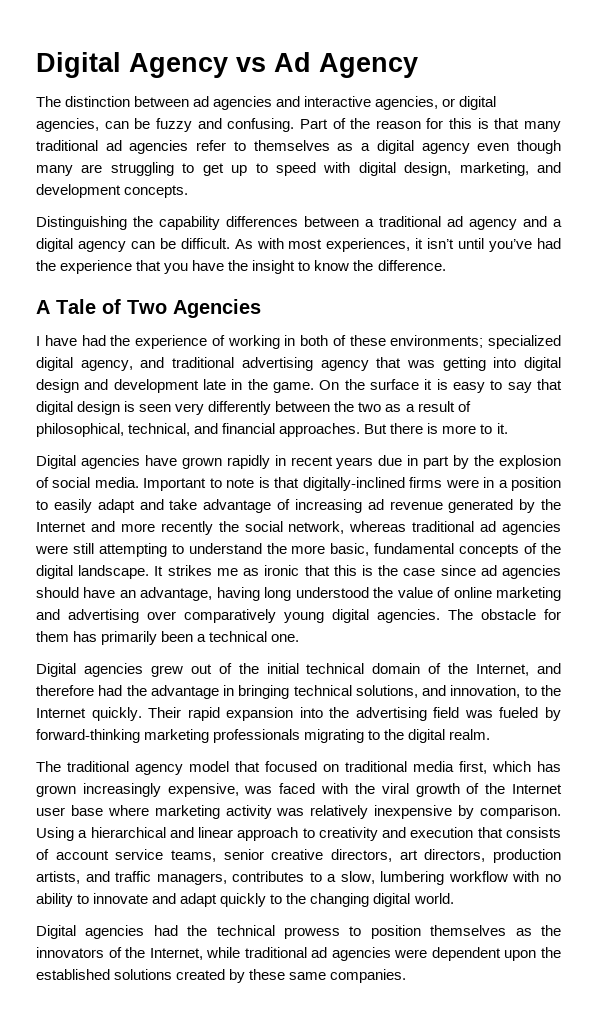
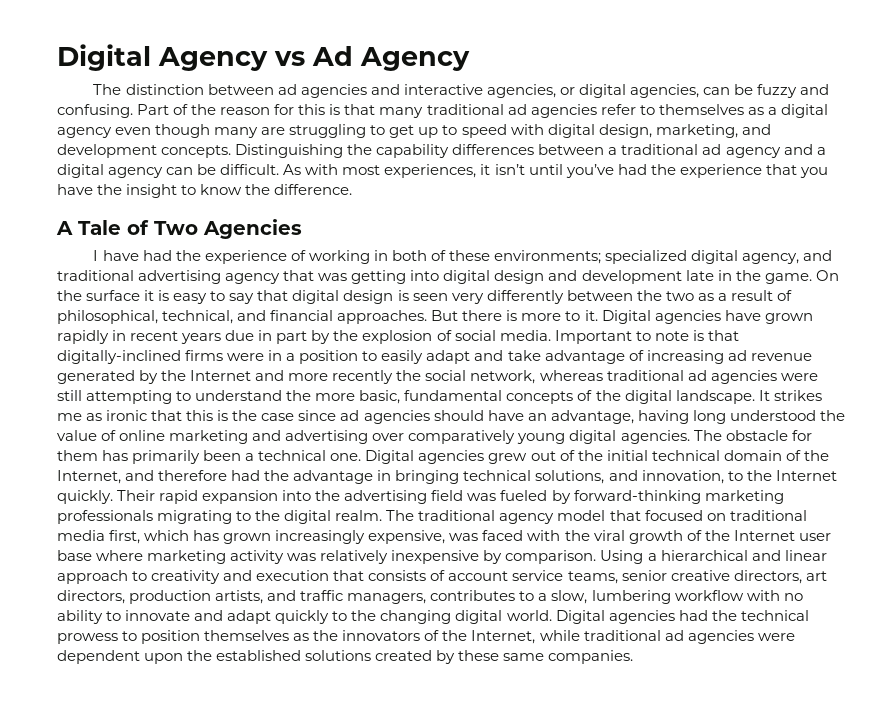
- Part of the reason for this is that many traditional ad agencies refer to themselves as a digital agency even though many are struggling to get up to speed with digital design, marketing, and development concepts.
- Distinguishing the capability differences between a traditional ad agency and a digital agency can be difficult.
+ Part of the reason for this is that many traditional ad agencies refer to themselves as a digital agency even though many are struggling to get up to speed with digital design, marketing, and development concepts. Distinguishing the capability differences between a traditional ad agency and a digital agency can be difficult.
- But there is more to it.
- Digital agencies have grown rapidly in recent years due in part by the explosion of social media.
+ But there is more to it. Digital agencies have grown rapidly in recent years due in part by the explosion of social media.
- The obstacle for them has primarily been a technical one.
- Digital agencies grew out of the initial technical domain of the Internet, and therefore had the advantage in bringing technical solutions, and innovation, to the Internet quickly.
+ The obstacle for them has primarily been a technical one. Digital agencies grew out of the initial technical domain of the Internet, and therefore had the advantage in bringing technical solutions, and innovation, to the Internet quickly.
- Their rapid expansion into the advertising field was fueled by forward-thinking marketing professionals migrating to the digital realm.
- The traditional agency model that focused on traditional media first, which has grown increasingly expensive, was faced with the viral growth of the Internet user base where marketing activity was relatively inexpensive by comparison.
+ Their rapid expansion into the advertising field was fueled by forward-thinking marketing professionals migrating to the digital realm. The traditional agency model that focused on traditional media first, which has grown increasingly expensive, was faced with the viral growth of the Internet user base where marketing activity was relatively inexpensive by comparison.
- Using a hierarchical and linear approach to creativity and execution that consists of account service teams, senior creative directors, art directors, production artists, and traffic managers, contributes to a slow, lumbering workflow with no ability to innovate and adapt quickly to the changing digital world.
- Digital agencies had the technical prowess to position themselves as the innovators of the Internet, while traditional ad agencies were dependent upon the established solutions created by these same companies.
+ Using a hierarchical and linear approach to creativity and execution that consists of account service teams, senior creative directors, art directors, production artists, and traffic managers, contributes to a slow, lumbering workflow with no ability to innovate and adapt quickly to the changing digital world. Digital agencies had the technical prowess to position themselves as the innovators of the Internet, while traditional ad agencies were dependent upon the established solutions created by these same companies.

